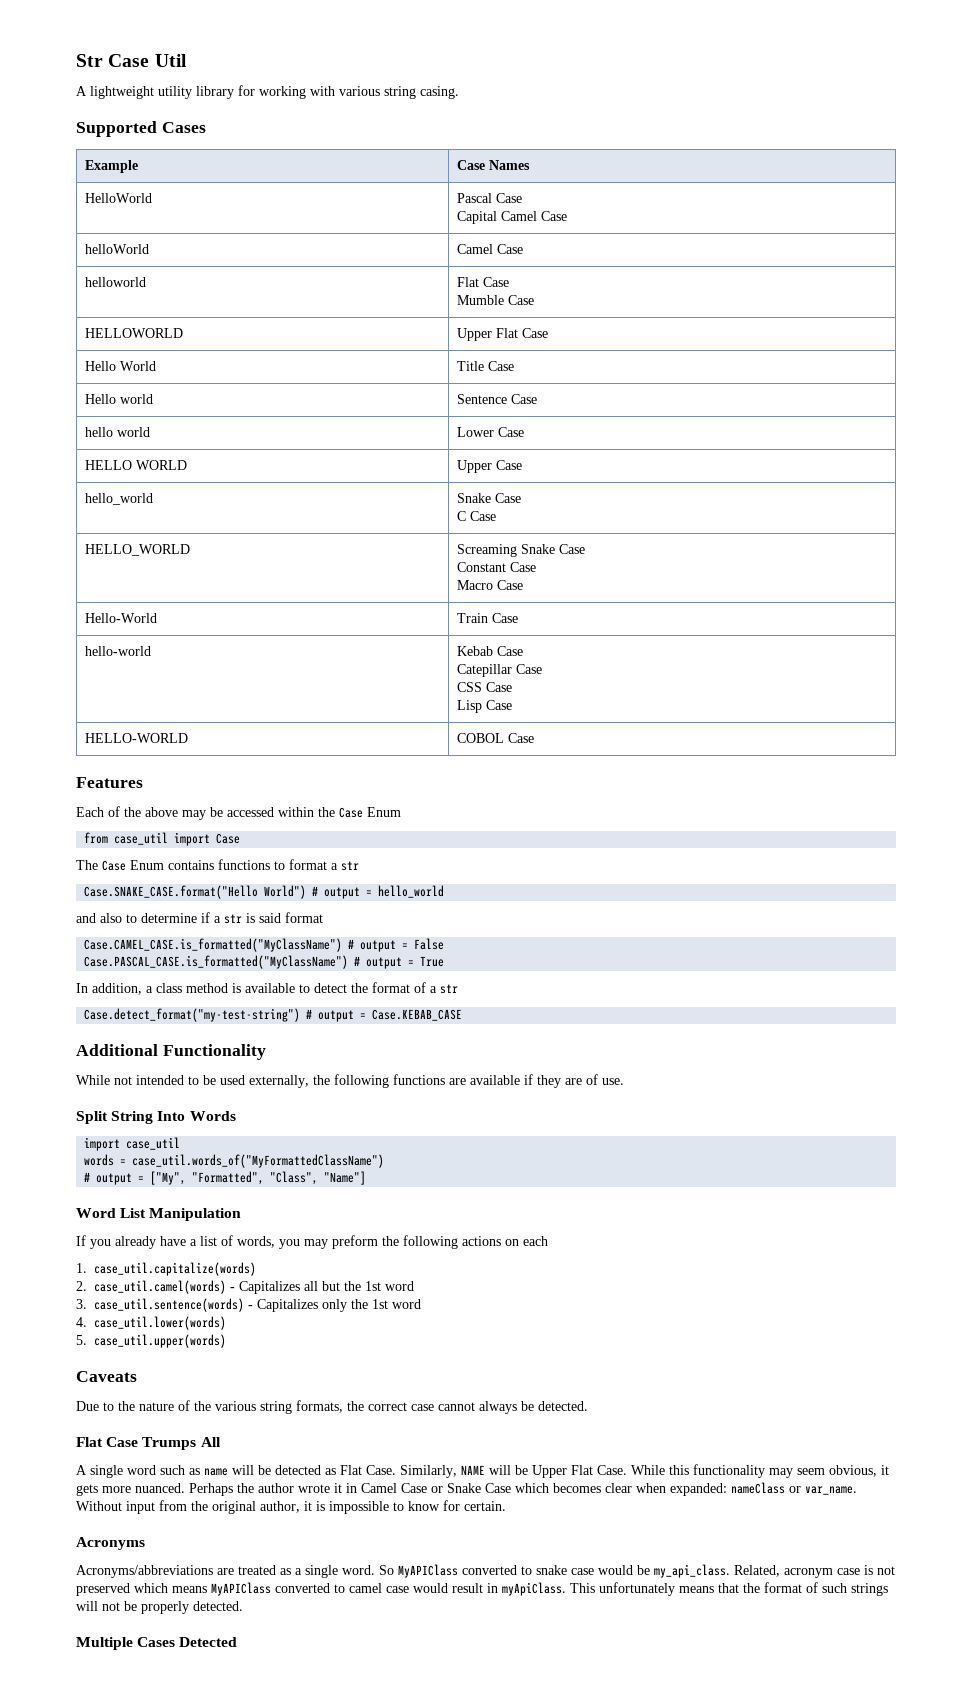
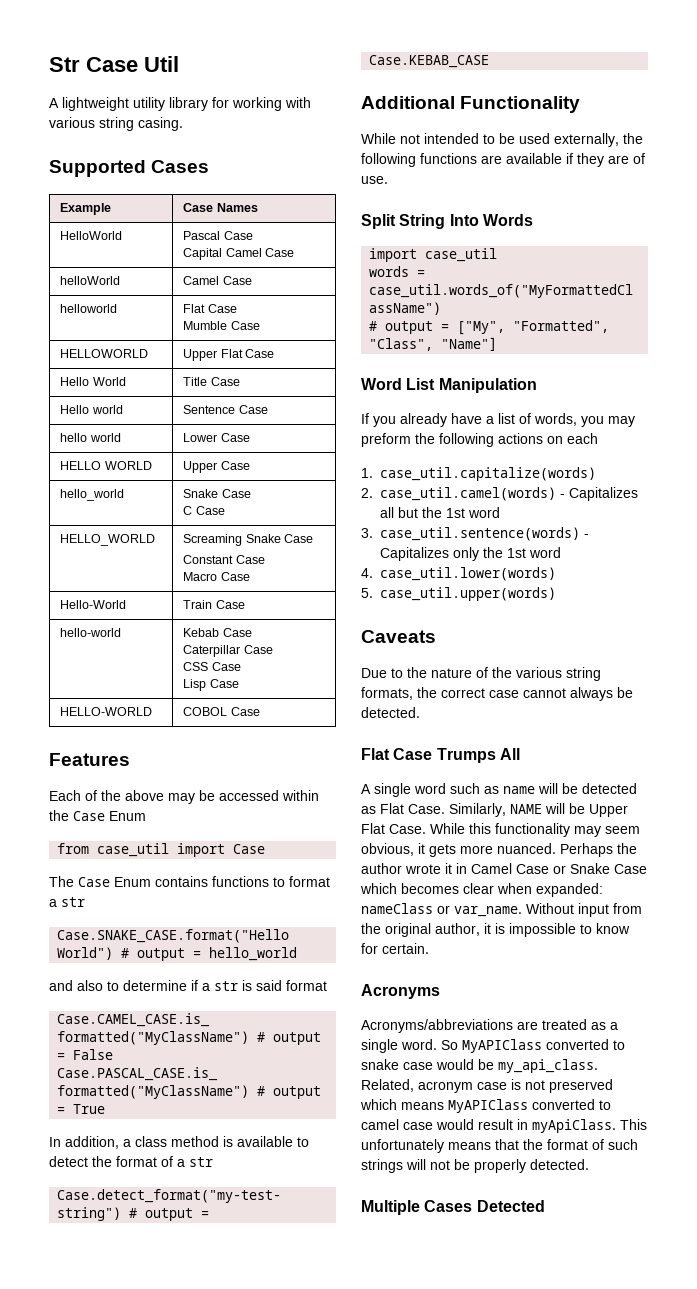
  hello-world | Kebab Case
- Catepillar Case
+ Caterpillar Case

